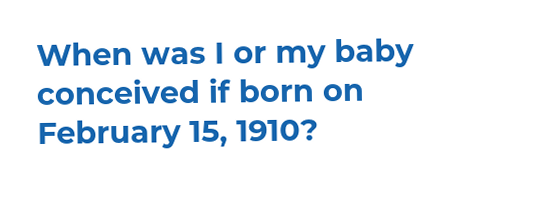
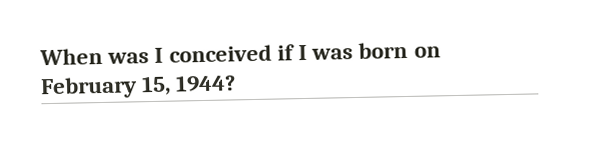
- When was I or my baby conceived if born on February 15, 1910?
+ When was I conceived if I was born on February 15, 1944?

